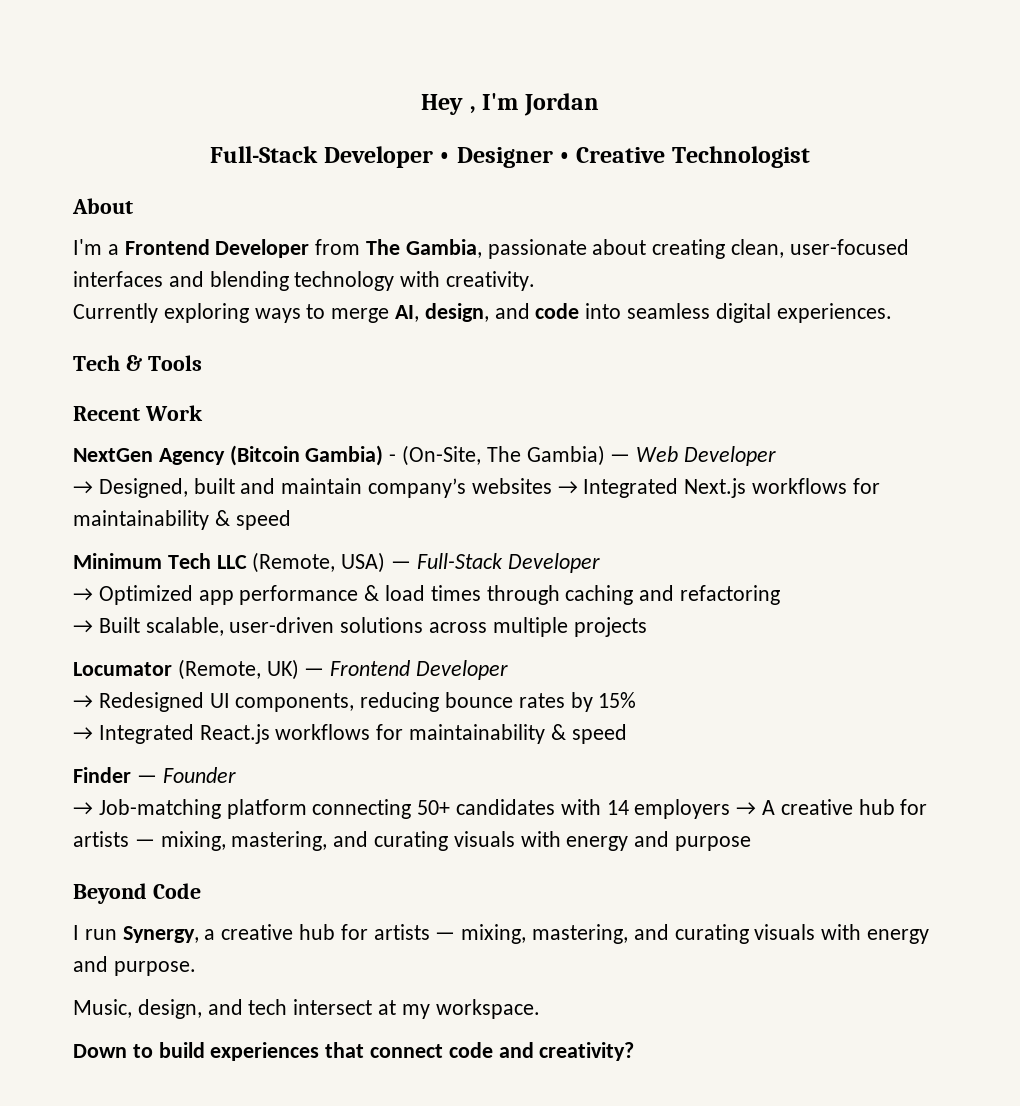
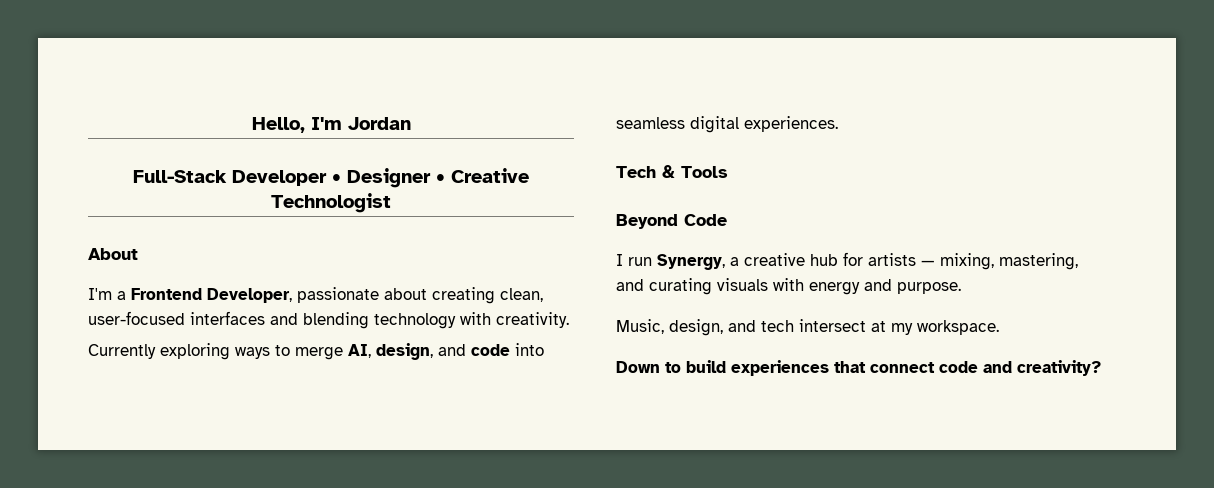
- Hey , I'm Jordan
+ Hello, I'm Jordan
- I'm a Frontend Developer from The Gambia, passionate about creating clean, user-focused interfaces and blending technology with creativity.
+ I'm a Frontend Developer, passionate about creating clean, user-focused interfaces and blending technology with creativity.
- Recent Work
- NextGen Agency (Bitcoin Gambia) - (On-Site, The Gambia) — Web Developer
- → Designed, built and maintain company’s websites → Integrated Next.js workflows for maintainability & speed
- Minimum Tech LLC (Remote, USA) — Full-Stack Developer
- → Optimized app performance & load times through caching and refactoring
- → Built scalable, user-driven solutions across multiple projects
- Locumator (Remote, UK) — Frontend Developer
- → Redesigned UI components, reducing bounce rates by 15%
- → Integrated React.js workflows for maintainability & speed
- Finder — Founder
- → Job-matching platform connecting 50+ candidates with 14 employers → A creative hub for artists — mixing, mastering, and curating visuals with energy and purpose

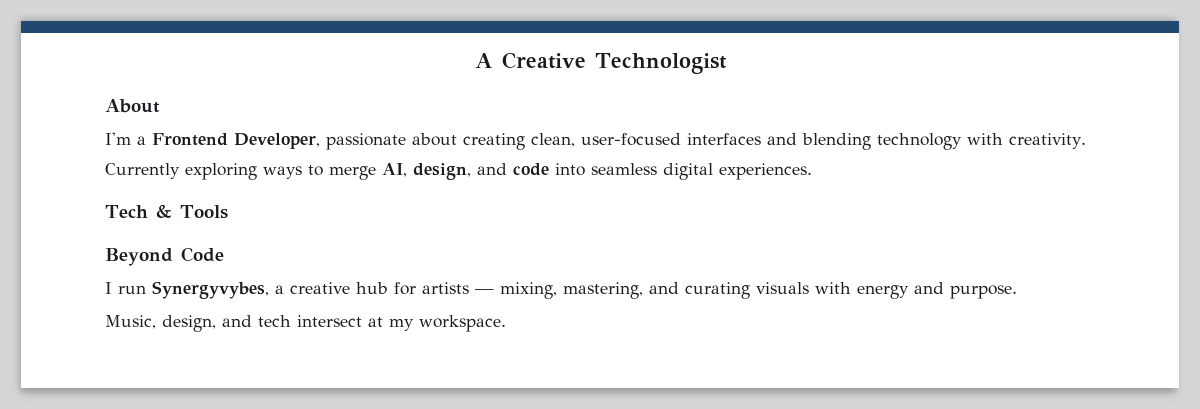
- Hello, I'm Jordan
- Full-Stack Developer • Designer • Creative Technologist
+ A Creative Technologist
- I run Synergy, a creative hub for artists — mixing, mastering, and curating visuals with energy and purpose.
+ I run Synergyvybes, a creative hub for artists — mixing, mastering, and curating visuals with energy and purpose.
- Down to build experiences that connect code and creativity?

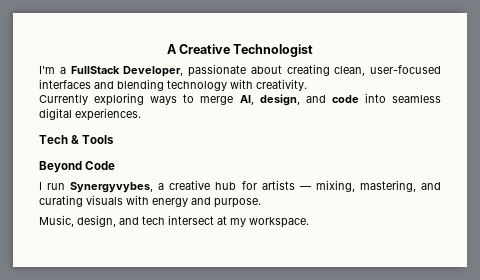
- About
- I'm a Frontend Developer, passionate about creating clean, user-focused interfaces and blending technology with creativity.
+ I'm a FullStack Developer, passionate about creating clean, user-focused interfaces and blending technology with creativity.

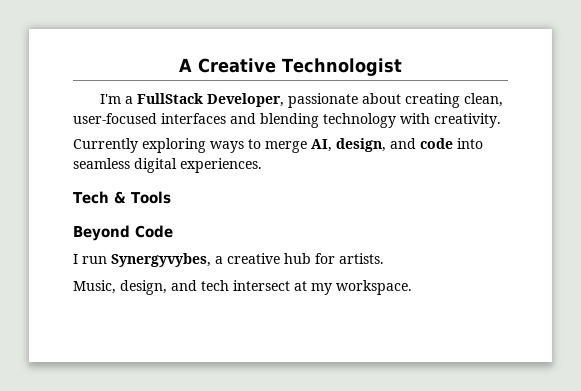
- I run Synergyvybes, a creative hub for artists — mixing, mastering, and curating visuals with energy and purpose.
+ I run Synergyvybes, a creative hub for artists.

